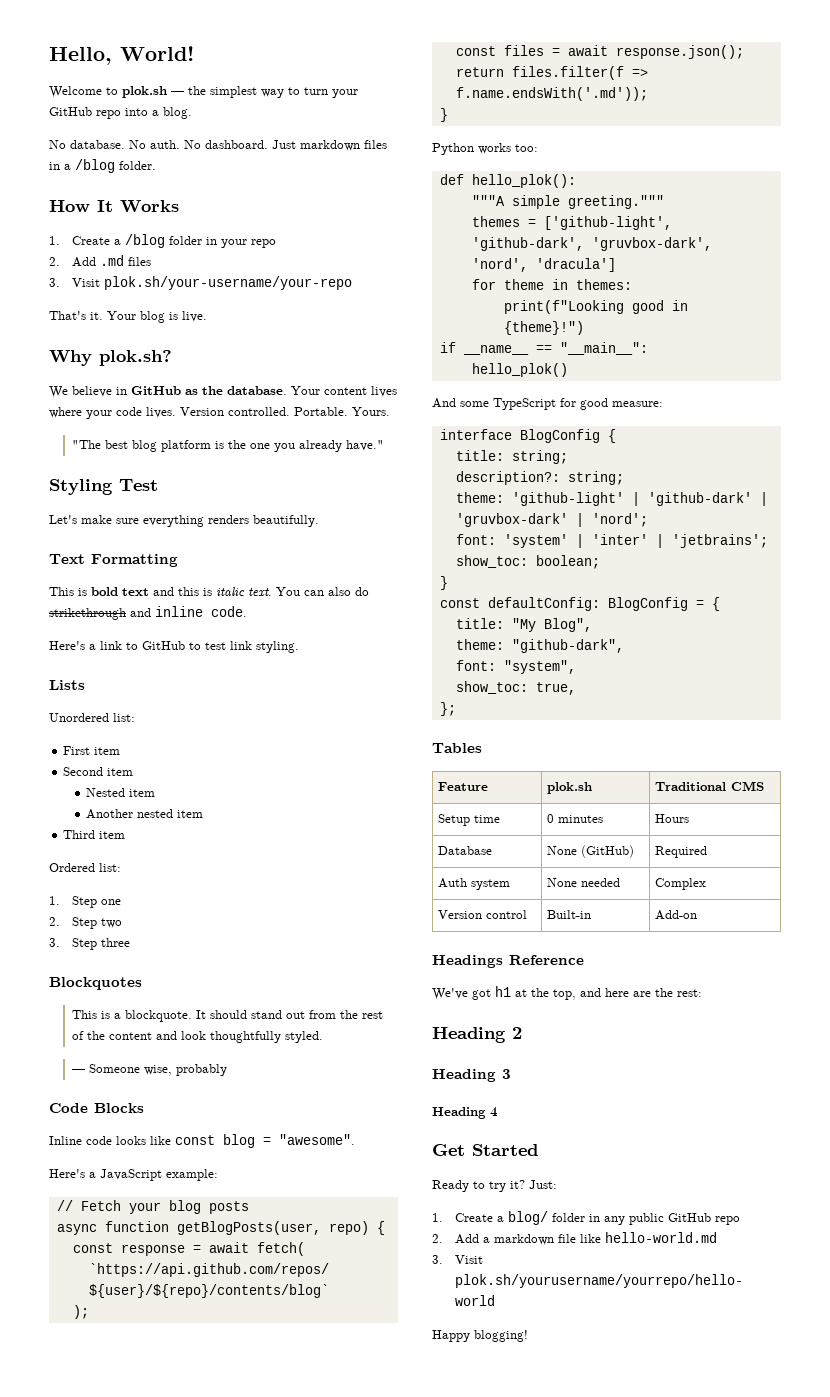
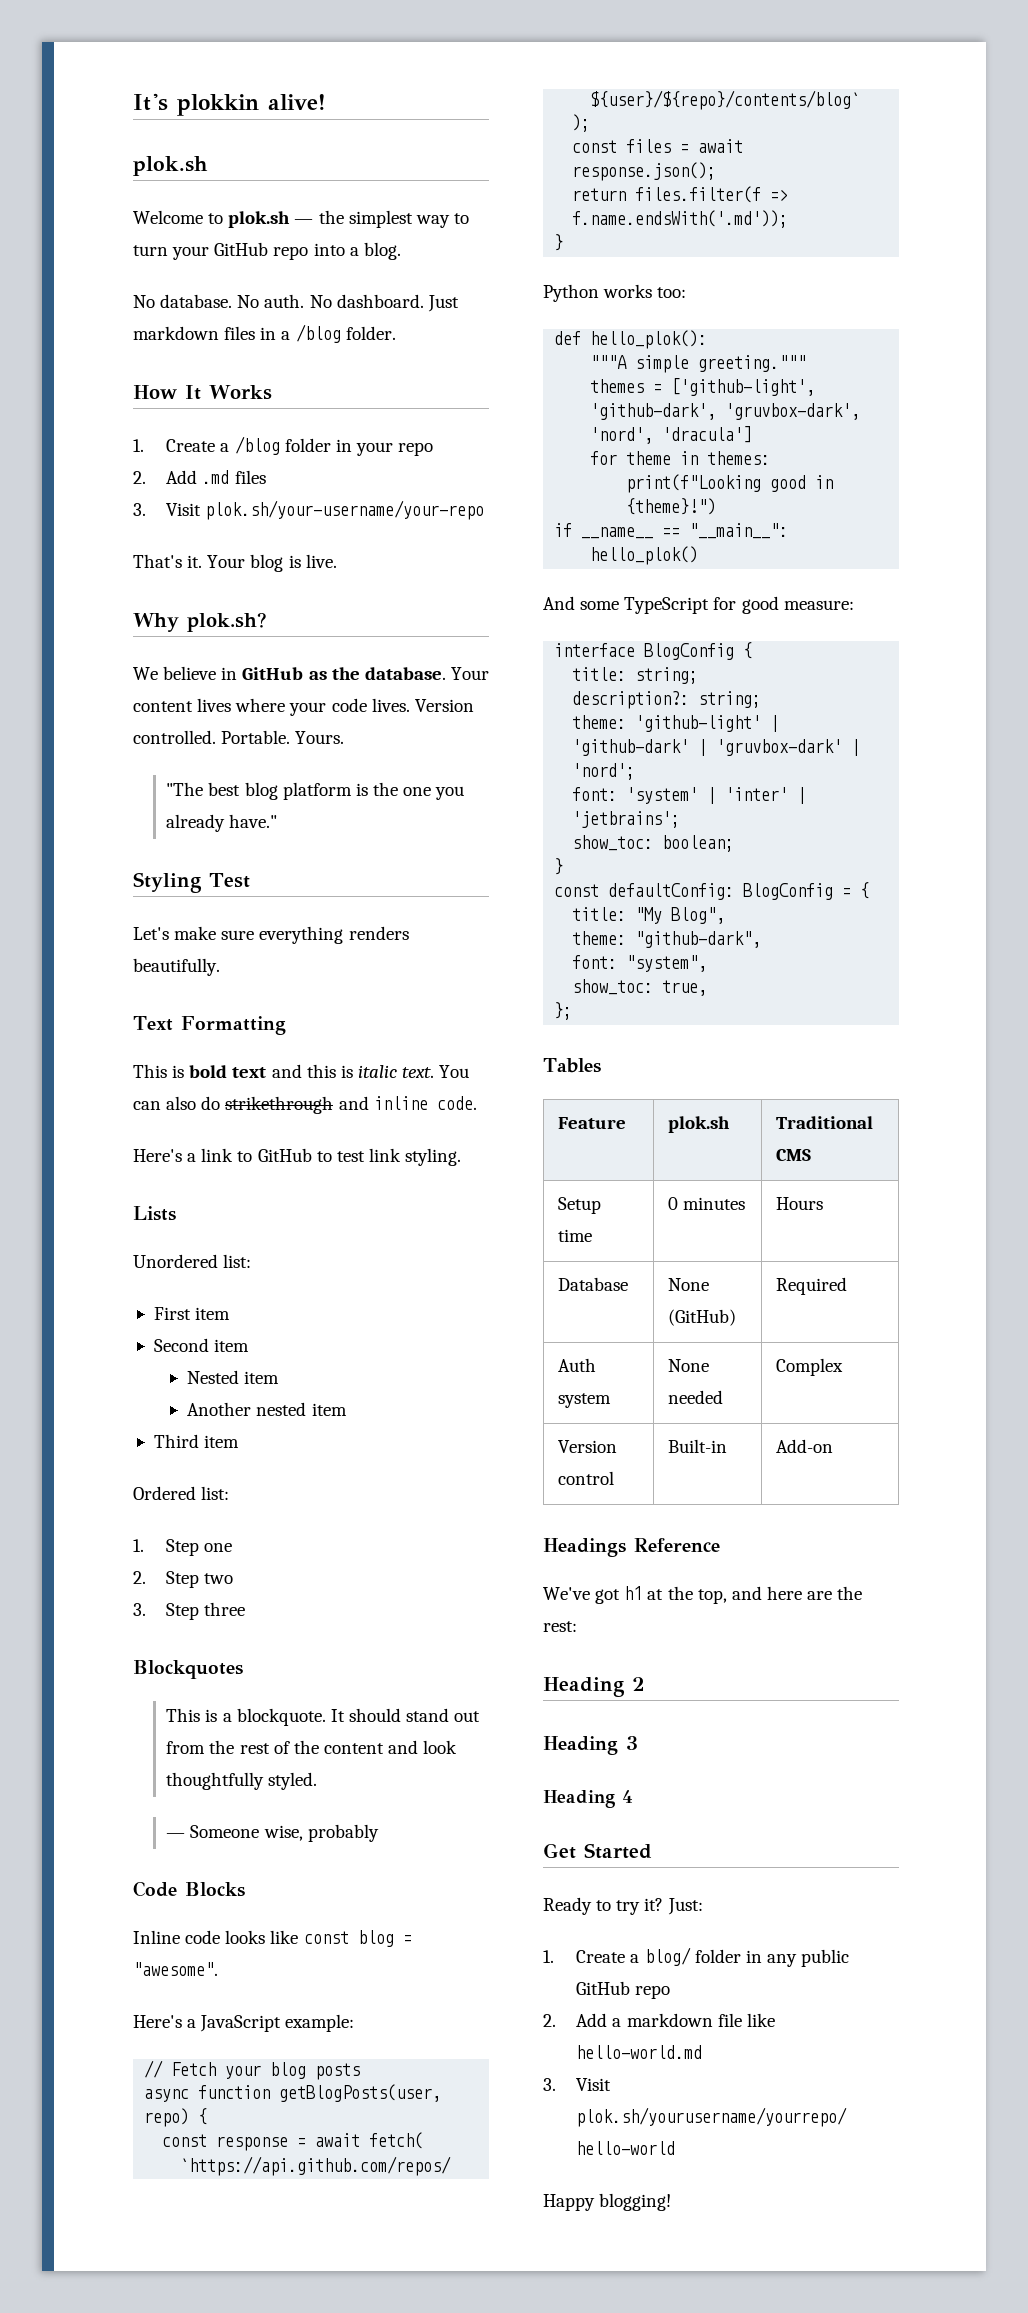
- Hello, World!
+ It's plokkin alive!
+ plok.sh

